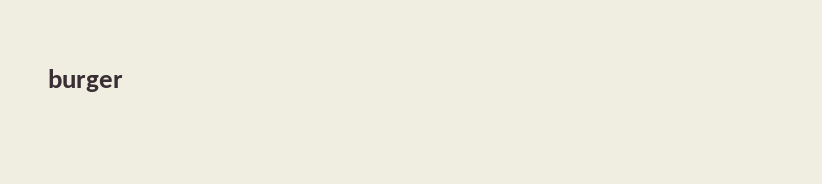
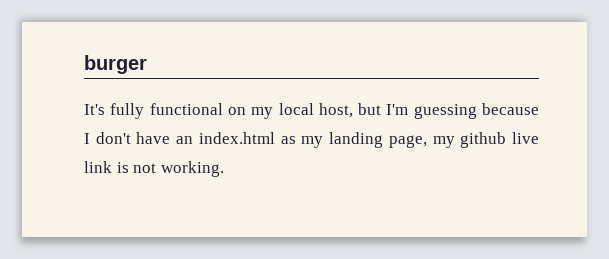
+ It's fully functional on my local host, but I'm guessing because I don't have an index.html as my landing page, my github live link is not working.

